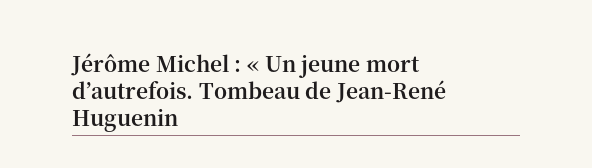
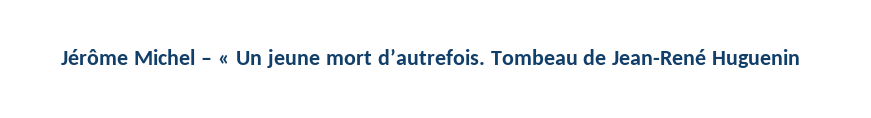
- Jérôme Michel : « Un jeune mort d’autrefois.
+ Jérôme Michel – « Un jeune mort d’autrefois.

